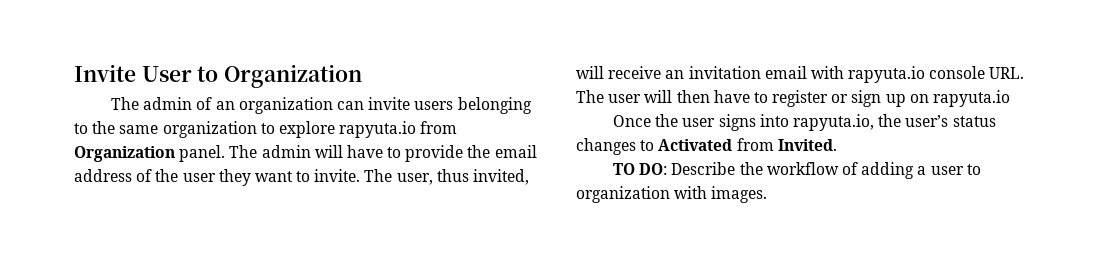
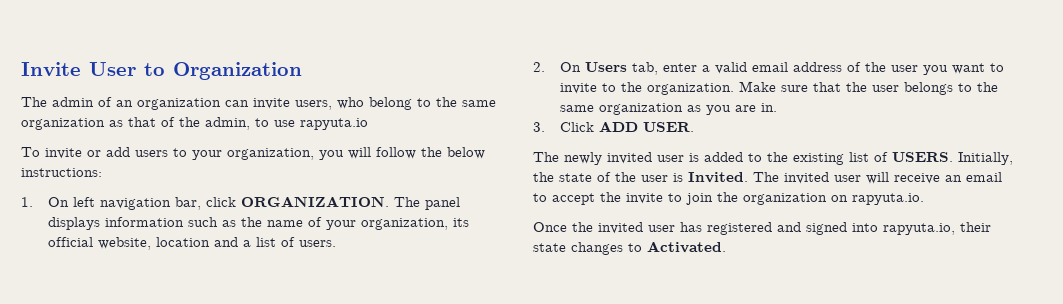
- The admin of an organization can invite users belonging to the same organization to explore rapyuta.io from Organization panel. The admin will have to provide the email address of the user they want to invite. The user, thus invited, will receive an invitation email with rapyuta.io console URL. The user will then have to register or sign up on rapyuta.io
- Once the user signs into rapyuta.io, the user’s status changes to Activated from Invited.
- TO DO: Describe the workflow of adding a user to organization with images.
+ The admin of an organization can invite users, who belong to the same organization as that of the admin, to use rapyuta.io
+ To invite or add users to your organization, you will follow the below instructions:
+ 1. On left navigation bar, click ORGANIZATION. The panel displays information such as the name of your organization, its official website, location and a list of users.
+ 2. On Users tab, enter a valid email address of the user you want to invite to the organization. Make sure that the user belongs to the same organization as you are in.
+ 3. Click ADD USER.
+ The newly invited user is added to the existing list of USERS. Initially, the state of the user is Invited. The invited user will receive an email to accept the invite to join the organization on rapyuta.io.
+ Once the invited user has registered and signed into rapyuta.io, their state changes to Activated.

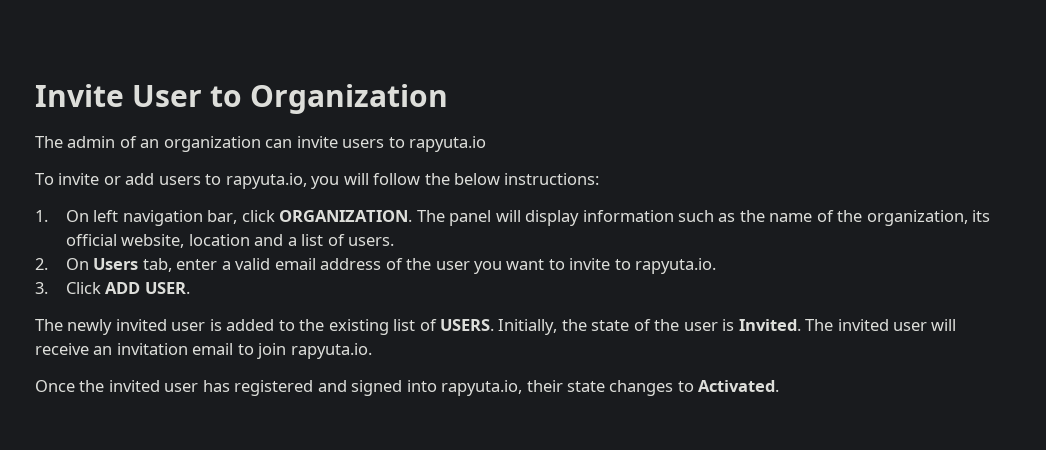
- The admin of an organization can invite users, who belong to the same organization as that of the admin, to use rapyuta.io
+ The admin of an organization can invite users to rapyuta.io
- To invite or add users to your organization, you will follow the below instructions:
+ To invite or add users to rapyuta.io, you will follow the below instructions:
- The panel displays information such as the name of your organization, its official website, location and a list of users.
+ The panel will display information such as the name of the organization, its official website, location and a list of users.
- 2. On Users tab, enter a valid email address of the user you want to invite to the organization. Make sure that the user belongs to the same organization as you are in.
+ 2. On Users tab, enter a valid email address of the user you want to invite to rapyuta.io.
- The invited user will receive an email to accept the invite to join the organization on rapyuta.io.
+ The invited user will receive an invitation email to join rapyuta.io.

